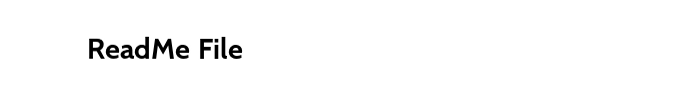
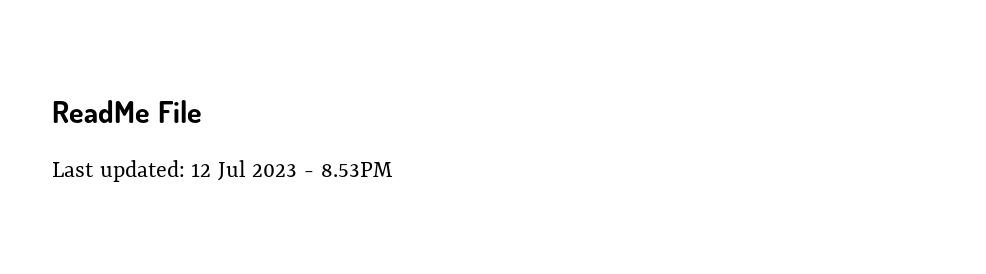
+ Last updated: 12 Jul 2023 - 8.53PM

